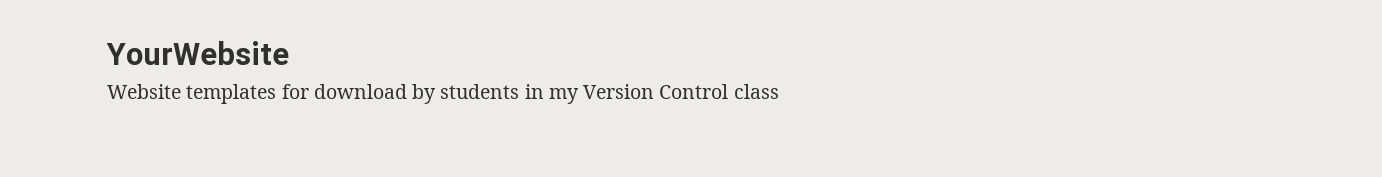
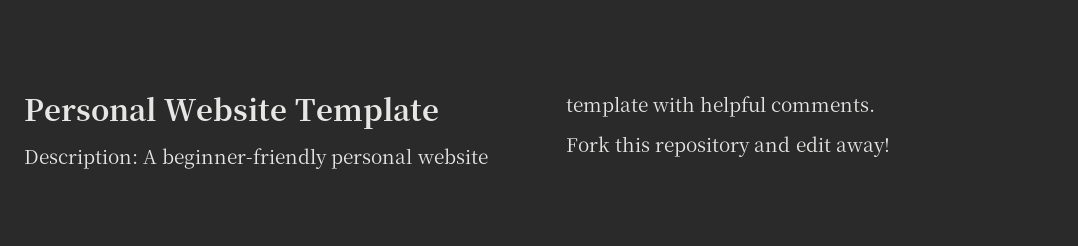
- YourWebsite
- Website templates for download by students in my Version Control class
+ Personal Website Template
+ Description: A beginner-friendly personal website template with helpful comments.
+ Fork this repository and edit away!

